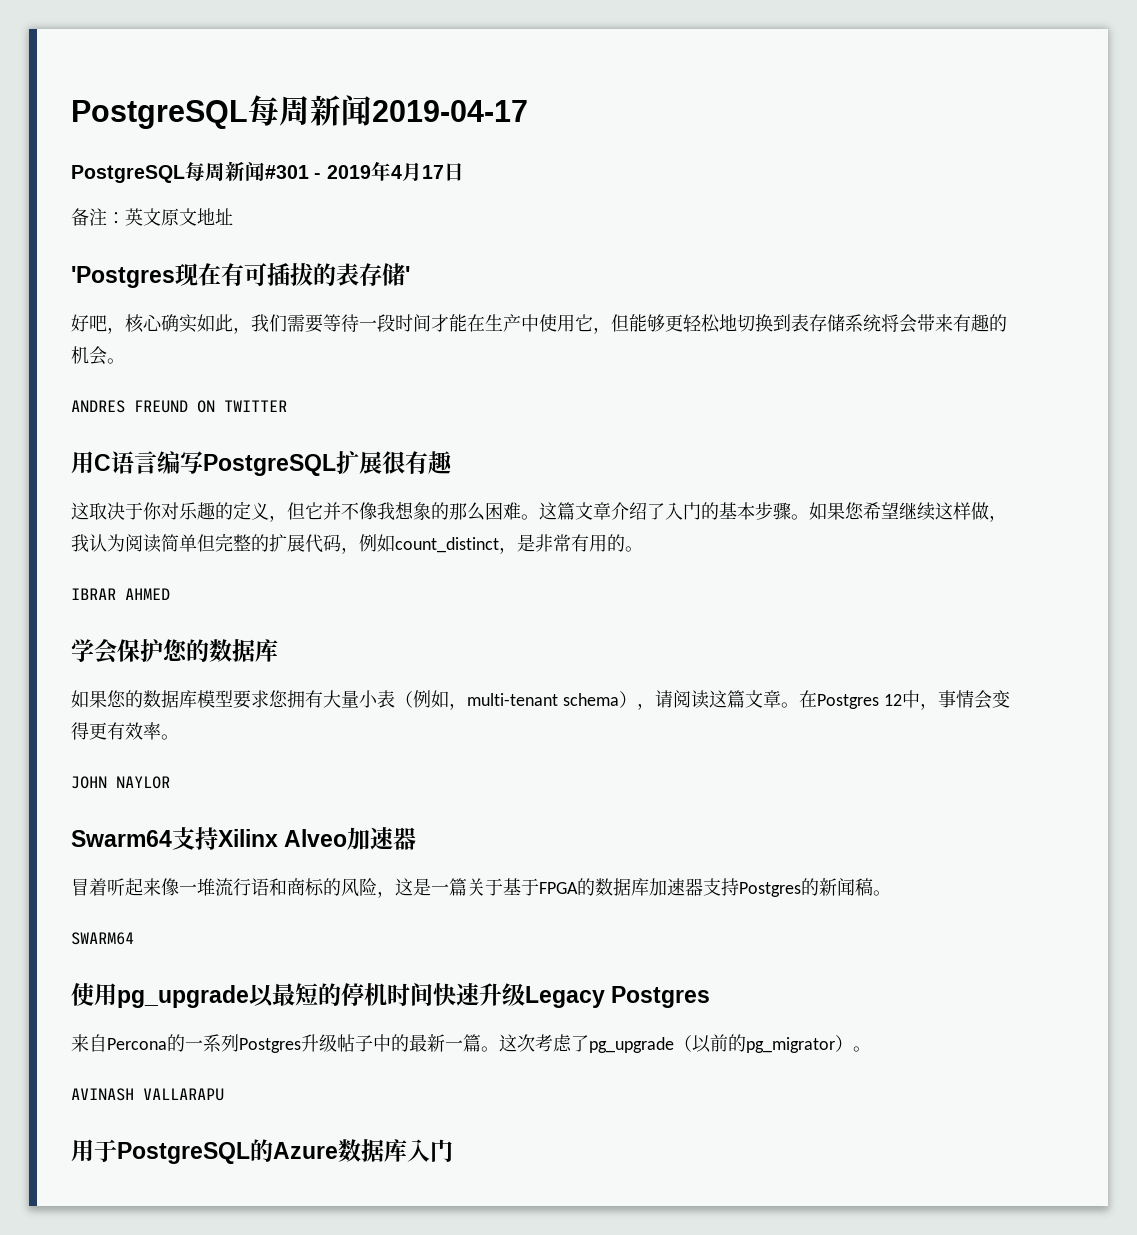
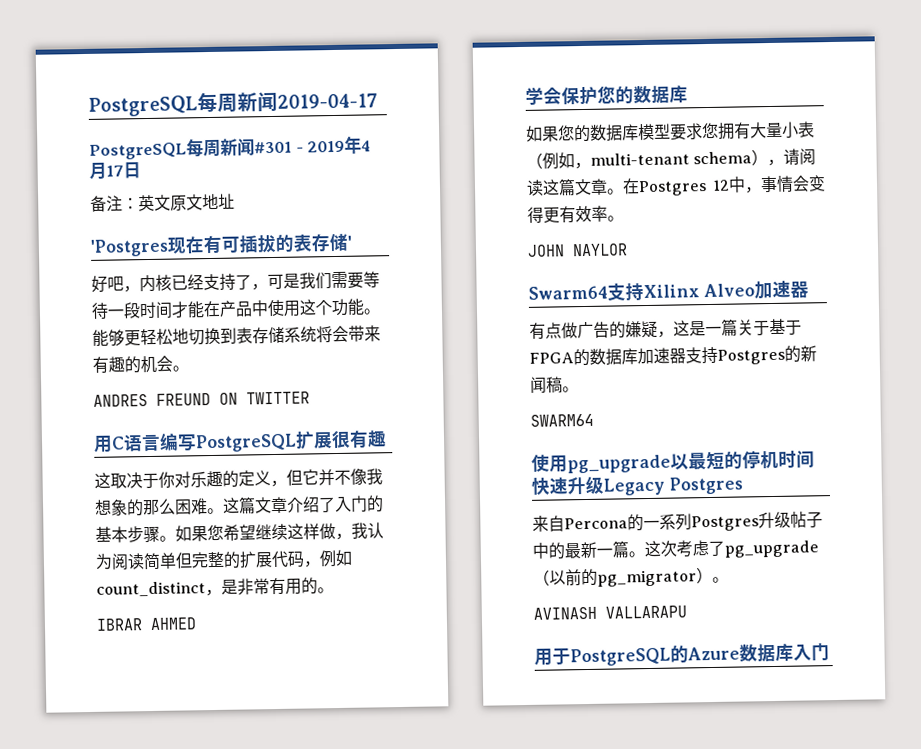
- 好吧，核心确实如此，我们需要等待一段时间才能在生产中使用它，但能够更轻松地切换到表存储系统将会带来有趣的机会。
+ 好吧，内核已经支持了，可是我们需要等待一段时间才能在产品中使用这个功能。能够更轻松地切换到表存储系统将会带来有趣的机会。
- 冒着听起来像一堆流行语和商标的风险，这是一篇关于基于FPGA的数据库加速器支持Postgres的新闻稿。
+ 有点做广告的嫌疑，这是一篇关于基于FPGA的数据库加速器支持Postgres的新闻稿。

